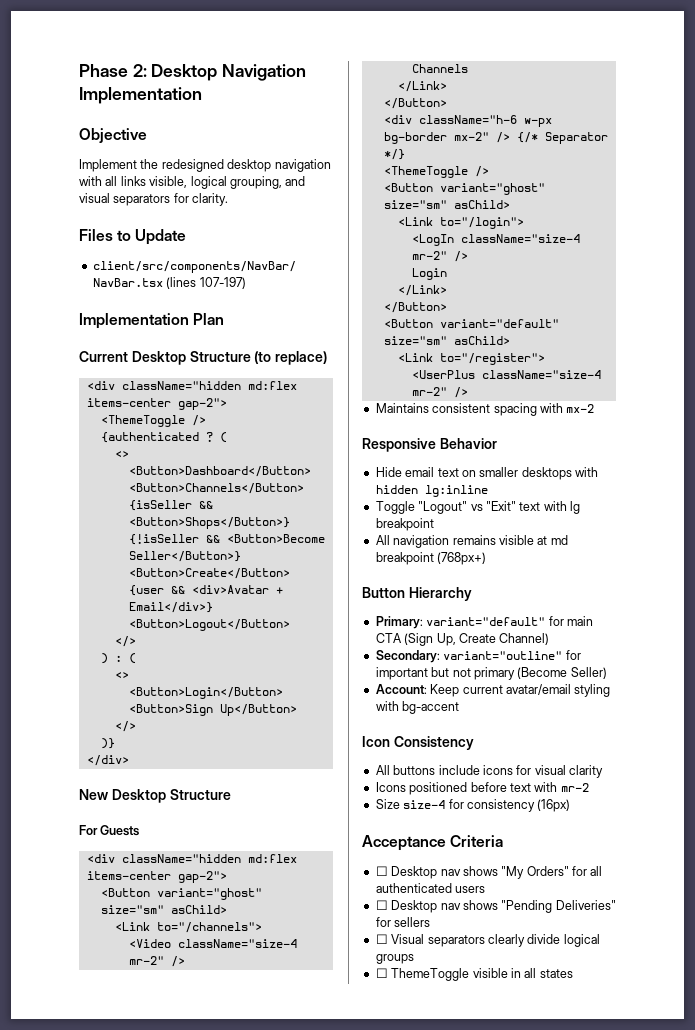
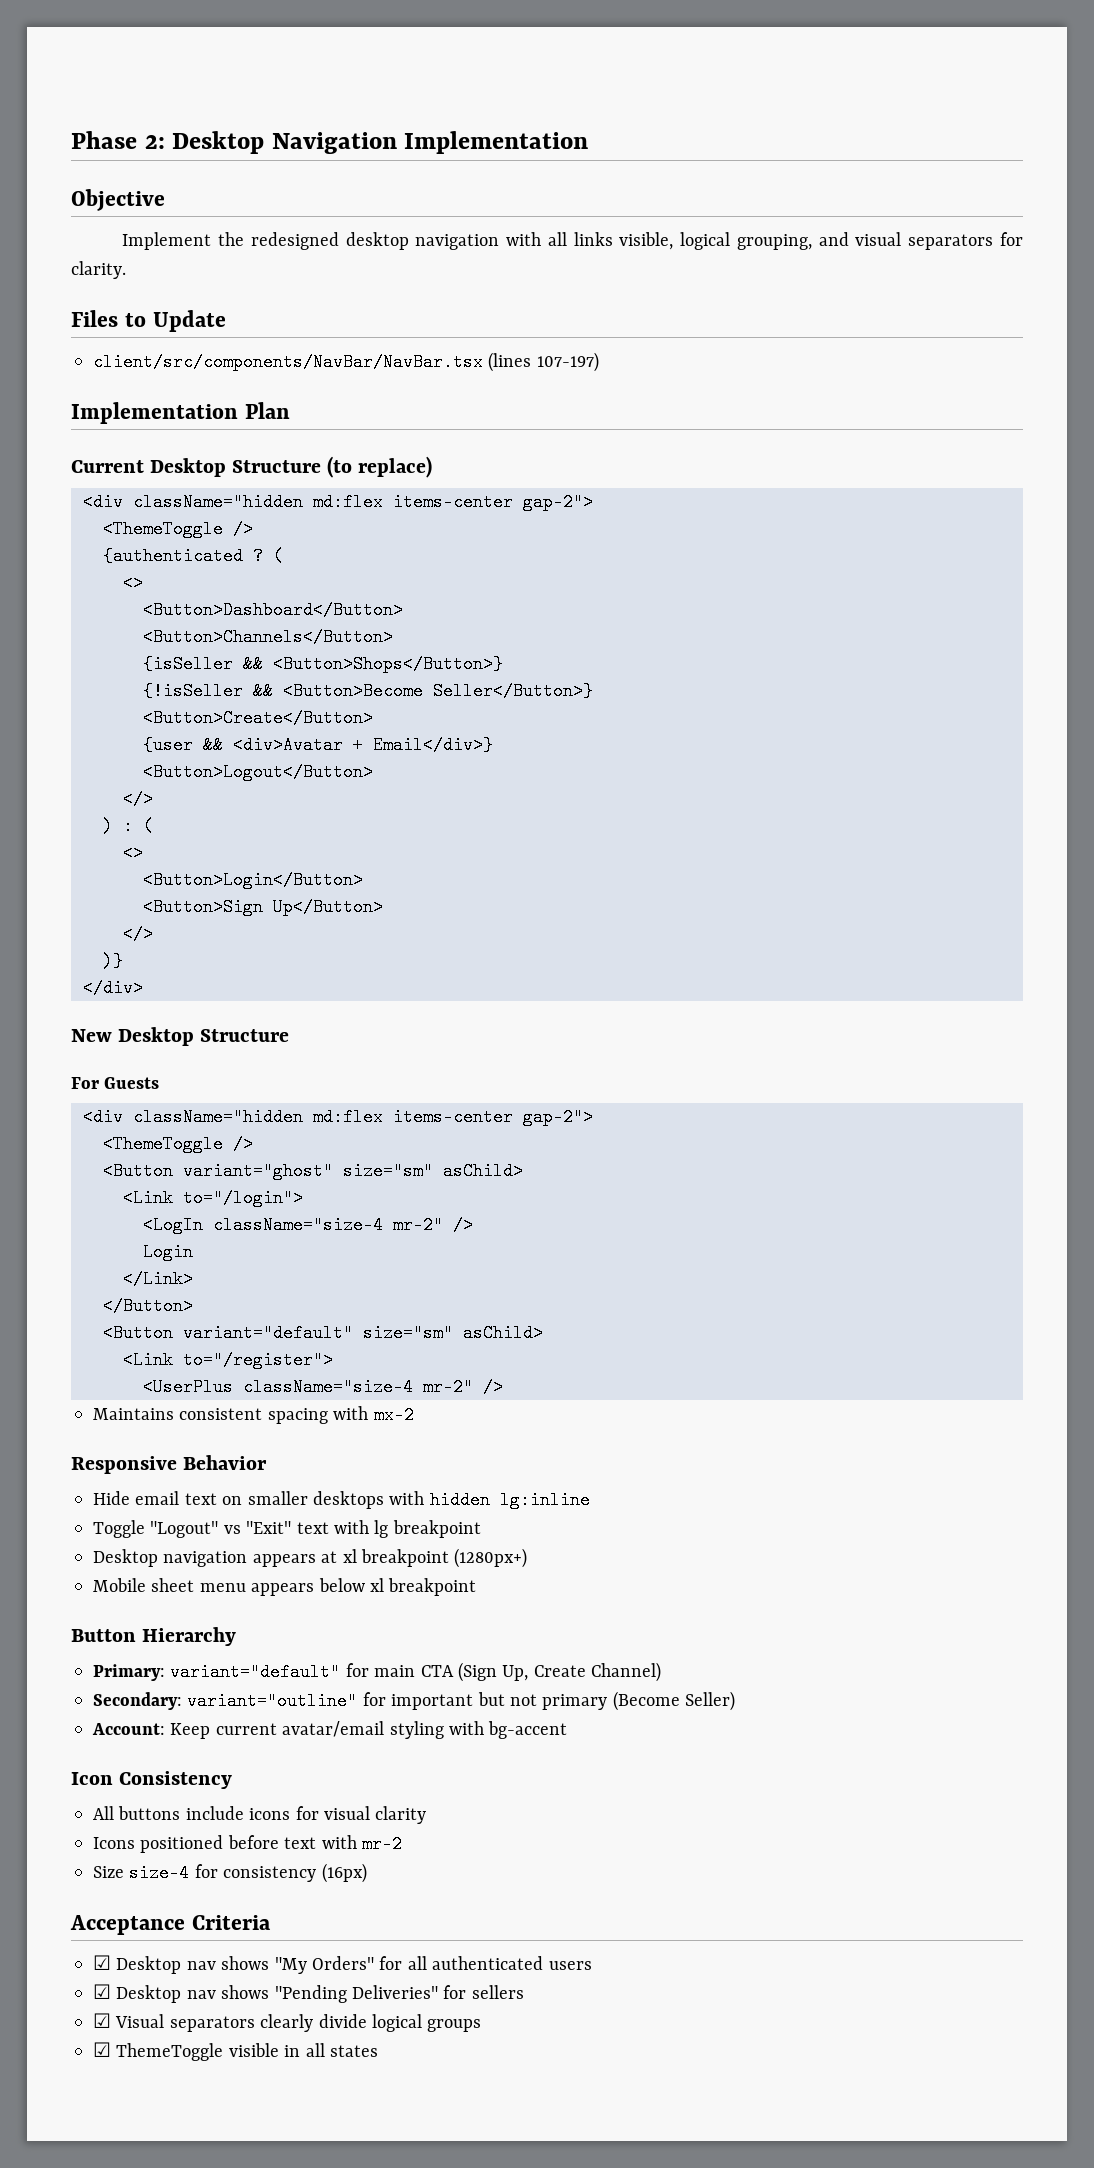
  For Guests
  <div className="hidden md:flex items-center gap-2">
- <Button variant="ghost" size="sm" asChild>
- <Link to="/channels">
- <Video className="size-4 mr-2" />
- Channels
- </Link>
- </Button>
- <div className="h-6 w-px bg-border mx-2" /> {/* Separator */}
- All navigation remains visible at md breakpoint (768px+)
+ Desktop navigation appears at xl breakpoint (1280px+)
+ Mobile sheet menu appears below xl breakpoint
- ☐ Desktop nav shows "My Orders" for all authenticated users
+ ☑ Desktop nav shows "My Orders" for all authenticated users
- ☐ Desktop nav shows "Pending Deliveries" for sellers
+ ☑ Desktop nav shows "Pending Deliveries" for sellers
- ☐ Visual separators clearly divide logical groups
+ ☑ Visual separators clearly divide logical groups
- ☐ ThemeToggle visible in all states
+ ☑ ThemeToggle visible in all states

